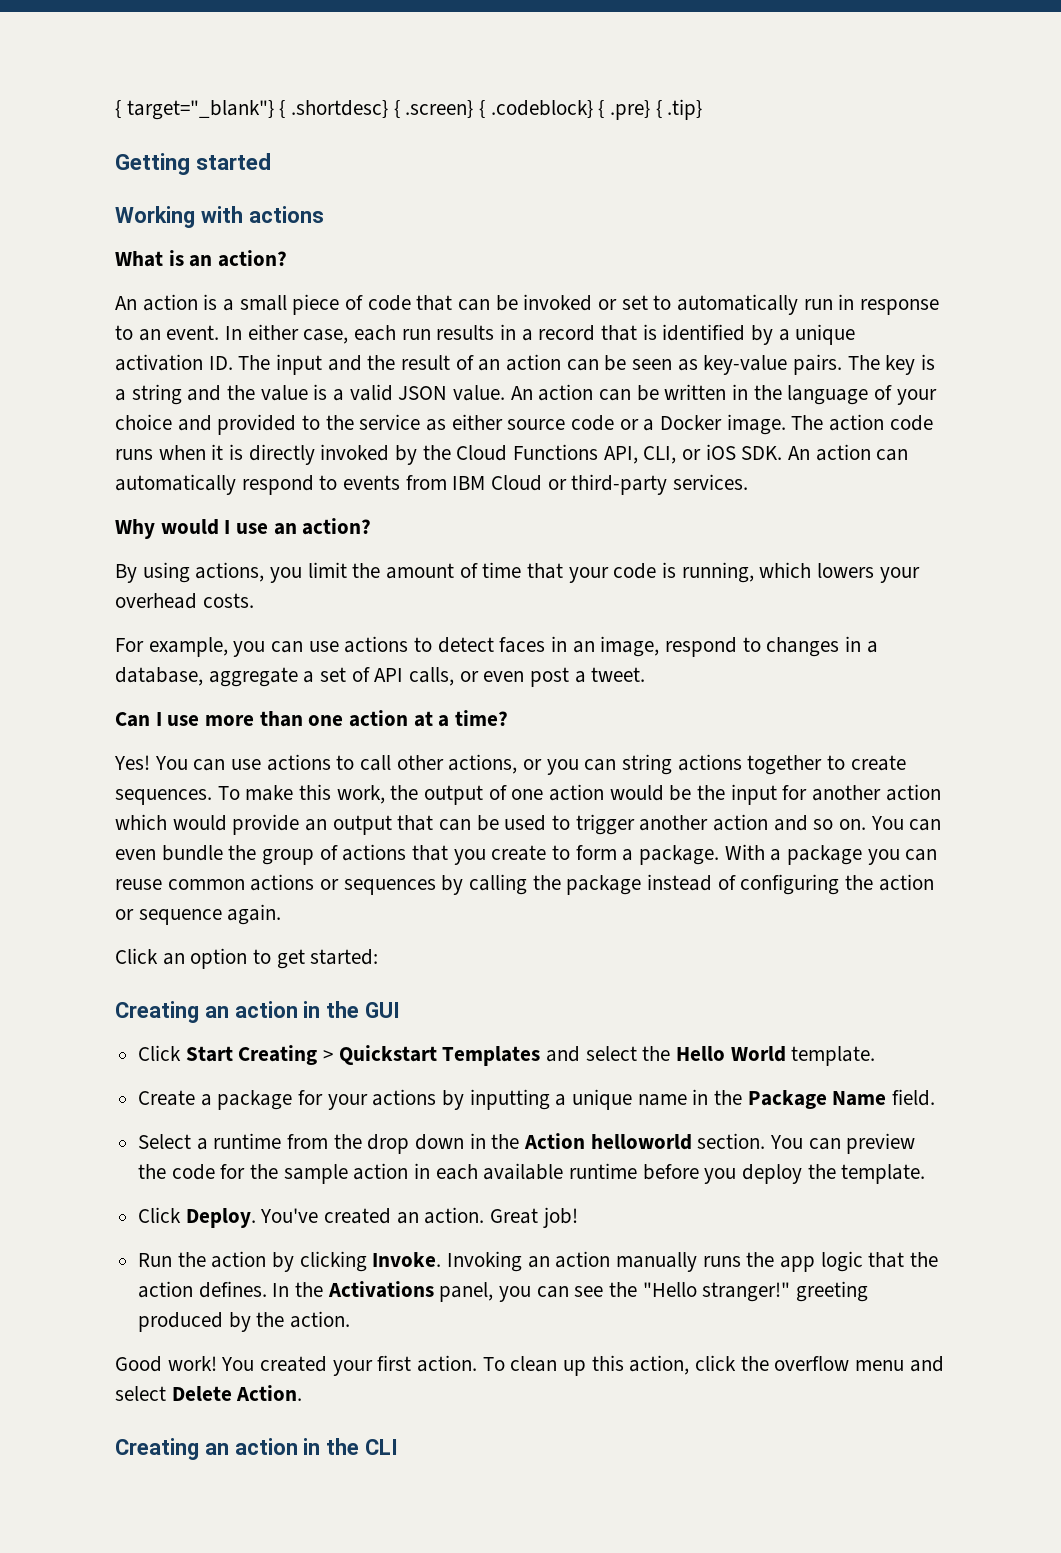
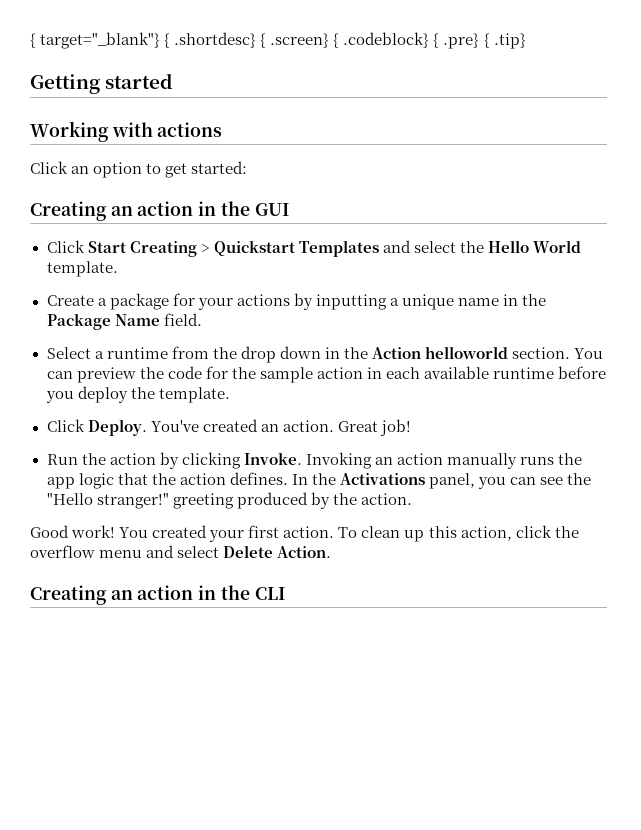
- What is an action?
- An action is a small piece of code that can be invoked or set to automatically run in response to an event. In either case, each run results in a record that is identified by a unique activation ID. The input and the result of an action can be seen as key-value pairs. The key is a string and the value is a valid JSON value. An action can be written in the language of your choice and provided to the service as either source code or a Docker image. The action code runs when it is directly invoked by the Cloud Functions API, CLI, or iOS SDK. An action can automatically respond to events from IBM Cloud or third-party services.
- Why would I use an action?
- By using actions, you limit the amount of time that your code is running, which lowers your overhead costs.
- For example, you can use actions to detect faces in an image, respond to changes in a database, aggregate a set of API calls, or even post a tweet.
- Can I use more than one action at a time?
- Yes! You can use actions to call other actions, or you can string actions together to create sequences. To make this work, the output of one action would be the input for another action which would provide an output that can be used to trigger another action and so on. You can even bundle the group of actions that you create to form a package. With a package you can reuse common actions or sequences by calling the package instead of configuring the action or sequence again.

